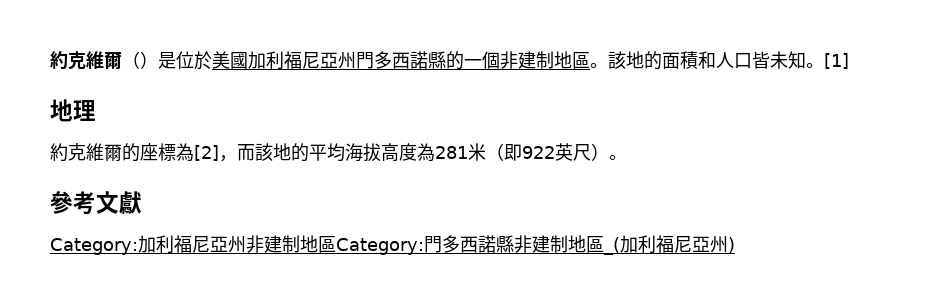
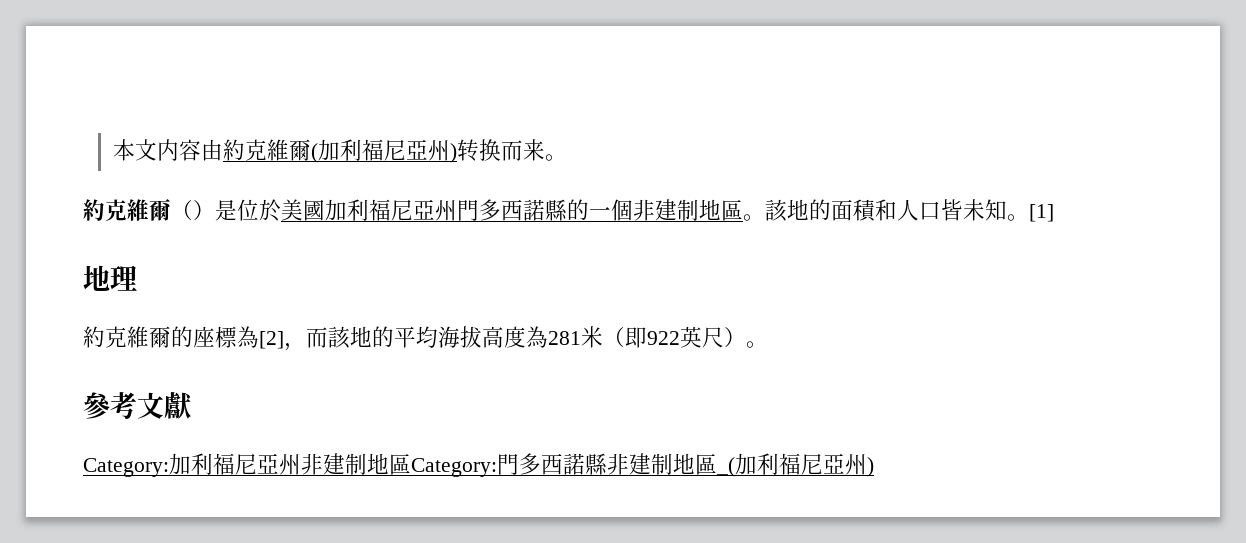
+ 本文内容由約克維爾(加利福尼亞州)转换而来。

